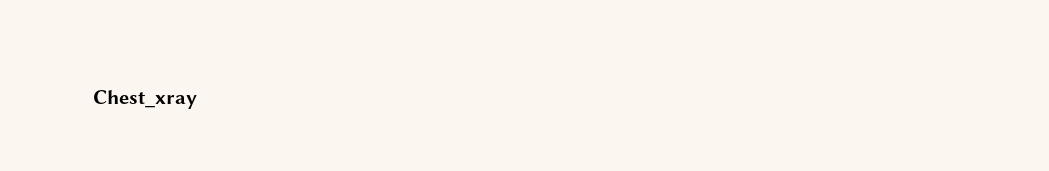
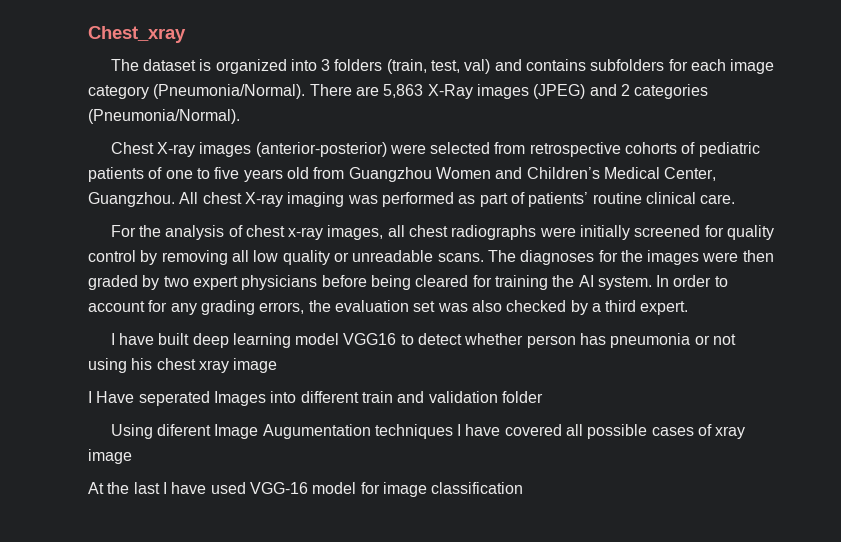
+ The dataset is organized into 3 folders (train, test, val) and contains subfolders for each image category (Pneumonia/Normal). There are 5,863 X-Ray images (JPEG) and 2 categories (Pneumonia/Normal).
+ Chest X-ray images (anterior-posterior) were selected from retrospective cohorts of pediatric patients of one to five years old from Guangzhou Women and Children’s Medical Center, Guangzhou. All chest X-ray imaging was performed as part of patients’ routine clinical care.
+ For the analysis of chest x-ray images, all chest radiographs were initially screened for quality control by removing all low quality or unreadable scans. The diagnoses for the images were then graded by two expert physicians before being cleared for training the AI system. In order to account for any grading errors, the evaluation set was also checked by a third expert.
+ I have built deep learning model VGG16 to detect whether person has pneumonia or not using his chest xray image
+ I Have seperated Images into different train and validation folder
+ Using diferent Image Augumentation techniques I have covered all possible cases of xray image
+ At the last I have used VGG-16 model for image classification

